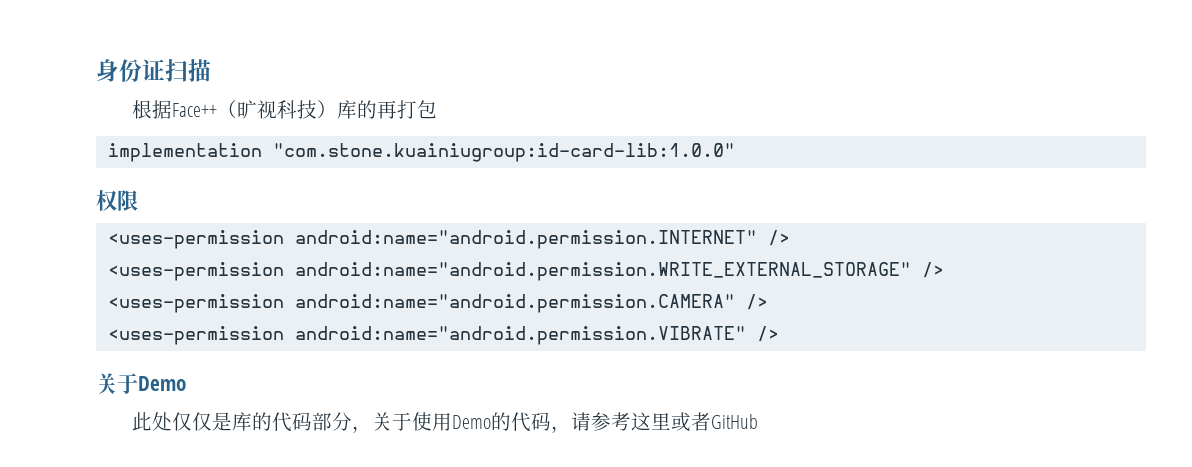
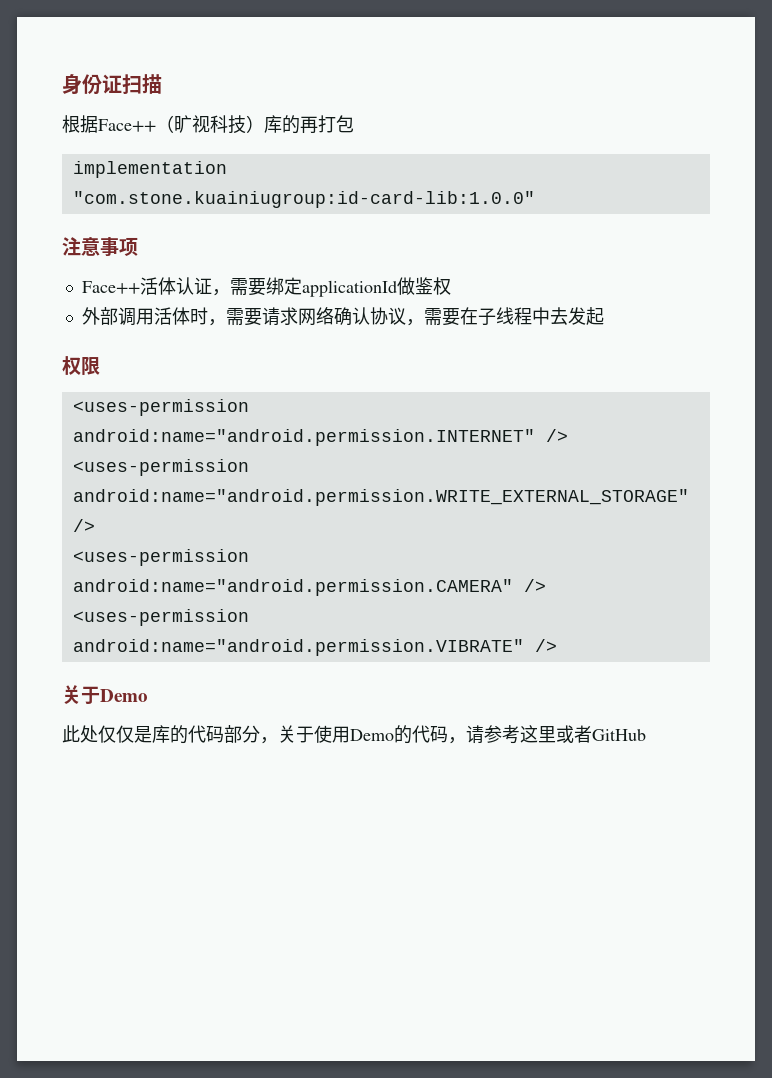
+ 注意事项
+ Face++活体认证，需要绑定applicationId做鉴权
+ 外部调用活体时，需要请求网络确认协议，需要在子线程中去发起

